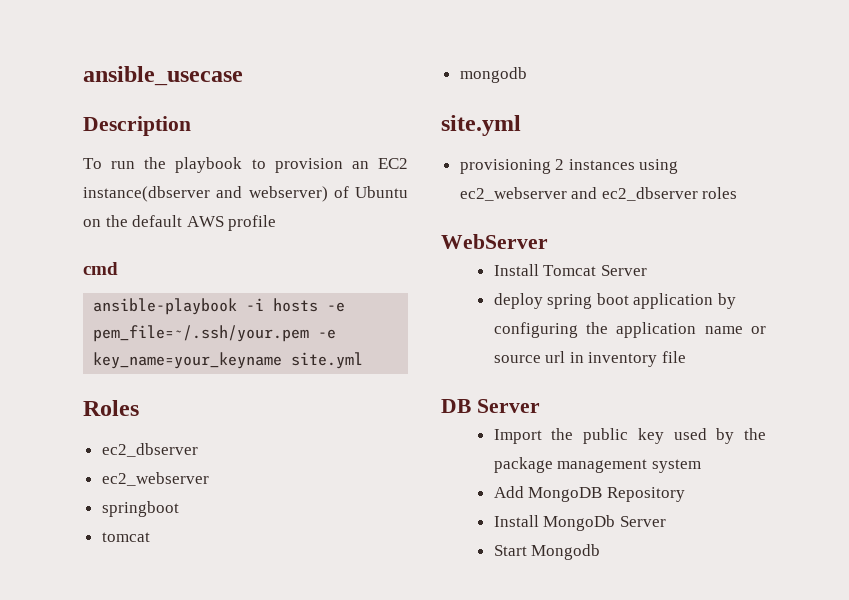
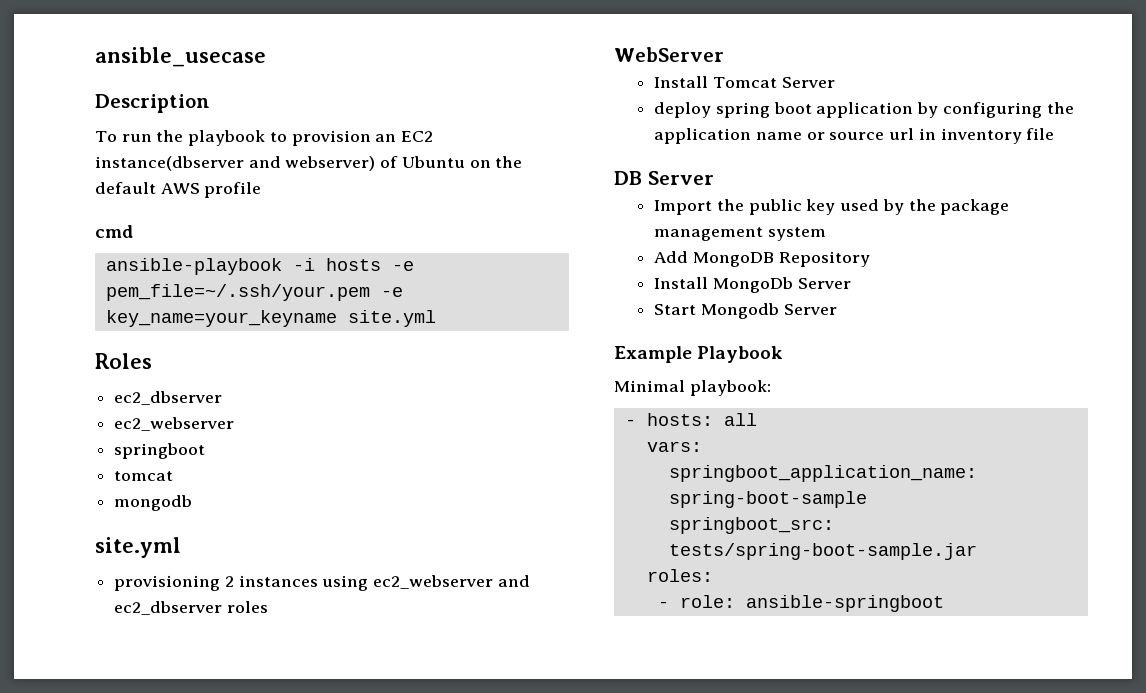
- Start Mongodb
+ Start Mongodb Server
+ Example Playbook
+ Minimal playbook:
+ - hosts: all
+ vars:
+ springboot_application_name: spring-boot-sample
+ springboot_src: tests/spring-boot-sample.jar
+ roles:
+ - role: ansible-springboot

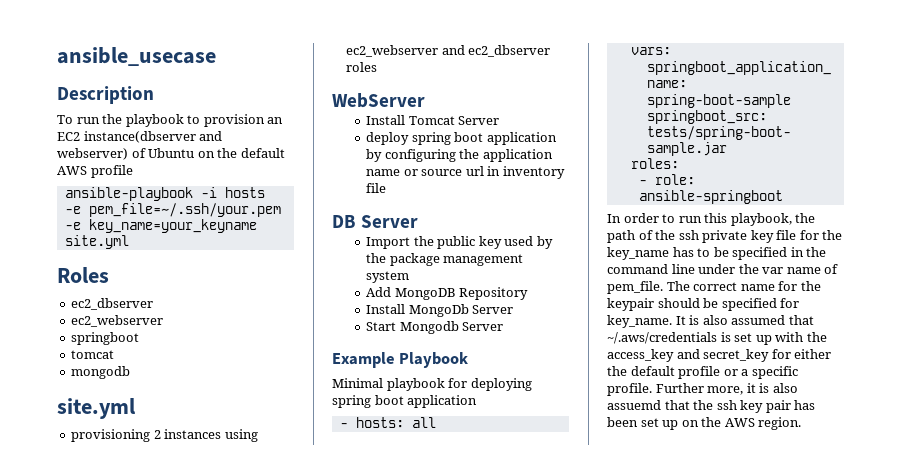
- cmd
- Minimal playbook:
+ Minimal playbook for deploying spring boot application
+ In order to run this playbook, the path of the ssh private key file for the key_name has to be specified in the command line under the var name of pem_file. The correct name for the keypair should be specified for key_name. It is also assumed that ~/.aws/credentials is set up with the access_key and secret_key for either the default profile or a specific profile. Further more, it is also assuemd that the ssh key pair has been set up on the AWS region.

